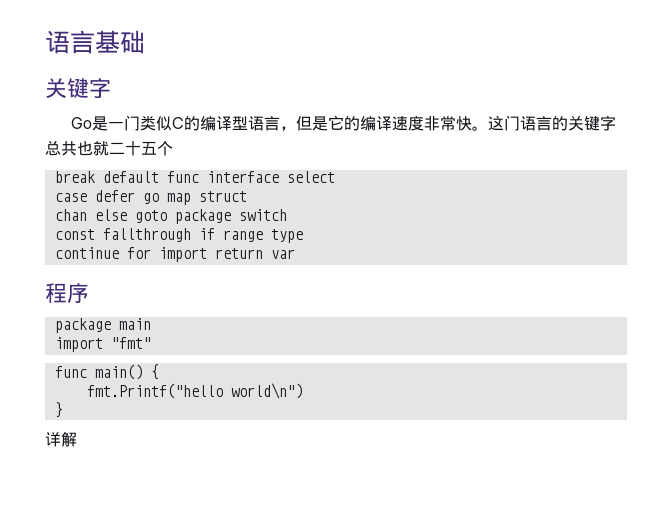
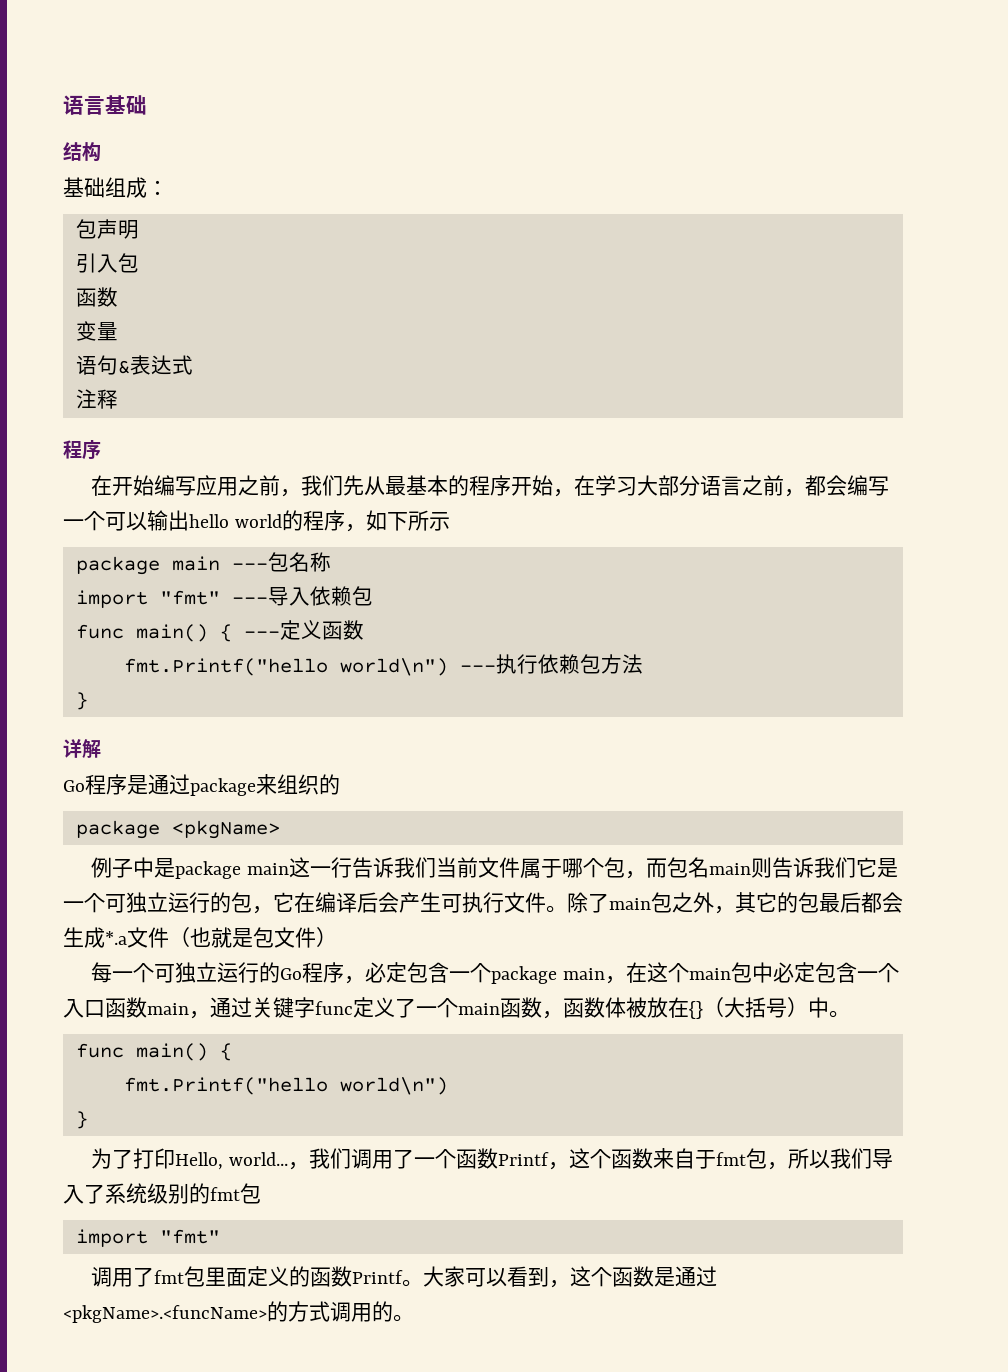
  语言基础
- 关键字
- Go是一门类似C的编译型语言，但是它的编译速度非常快。这门语言的关键字总共也就二十五个
- break default func interface select
- case defer go map struct
- chan else goto package switch
- const fallthrough if range type
- continue for import return var
+ 结构
+ 基础组成：
+ 包声明
+ 引入包
+ 函数
+ 变量
+ 语句&表达式
+ 注释
  程序
- package main
- import "fmt"
+ 在开始编写应用之前，我们先从最基本的程序开始，在学习大部分语言之前，都会编写一个可以输出hello world的程序，如下所示
+ package main ---包名称
+ import "fmt" ---导入依赖包
+ func main() { ---定义函数
+ fmt.Printf("hello world\n") ---执行依赖包方法
+ }
+ 详解
+ Go程序是通过package来组织的
+ package <pkgName>
+ 例子中是package main这一行告诉我们当前文件属于哪个包，而包名main则告诉我们它是一个可独立运行的包，它在编译后会产生可执行文件。除了main包之外，其它的包最后都会生成*.a文件（也就是包文件）
+ 每一个可独立运行的Go程序，必定包含一个package main，在这个main包中必定包含一个入口函数main，通过关键字func定义了一个main函数，函数体被放在{}（大括号）中。
- 详解
+ 为了打印Hello, world...，我们调用了一个函数Printf，这个函数来自于fmt包，所以我们导入了系统级别的fmt包
+ import "fmt"
+ 调用了fmt包里面定义的函数Printf。大家可以看到，这个函数是通过<pkgName>.<funcName>的方式调用的。

